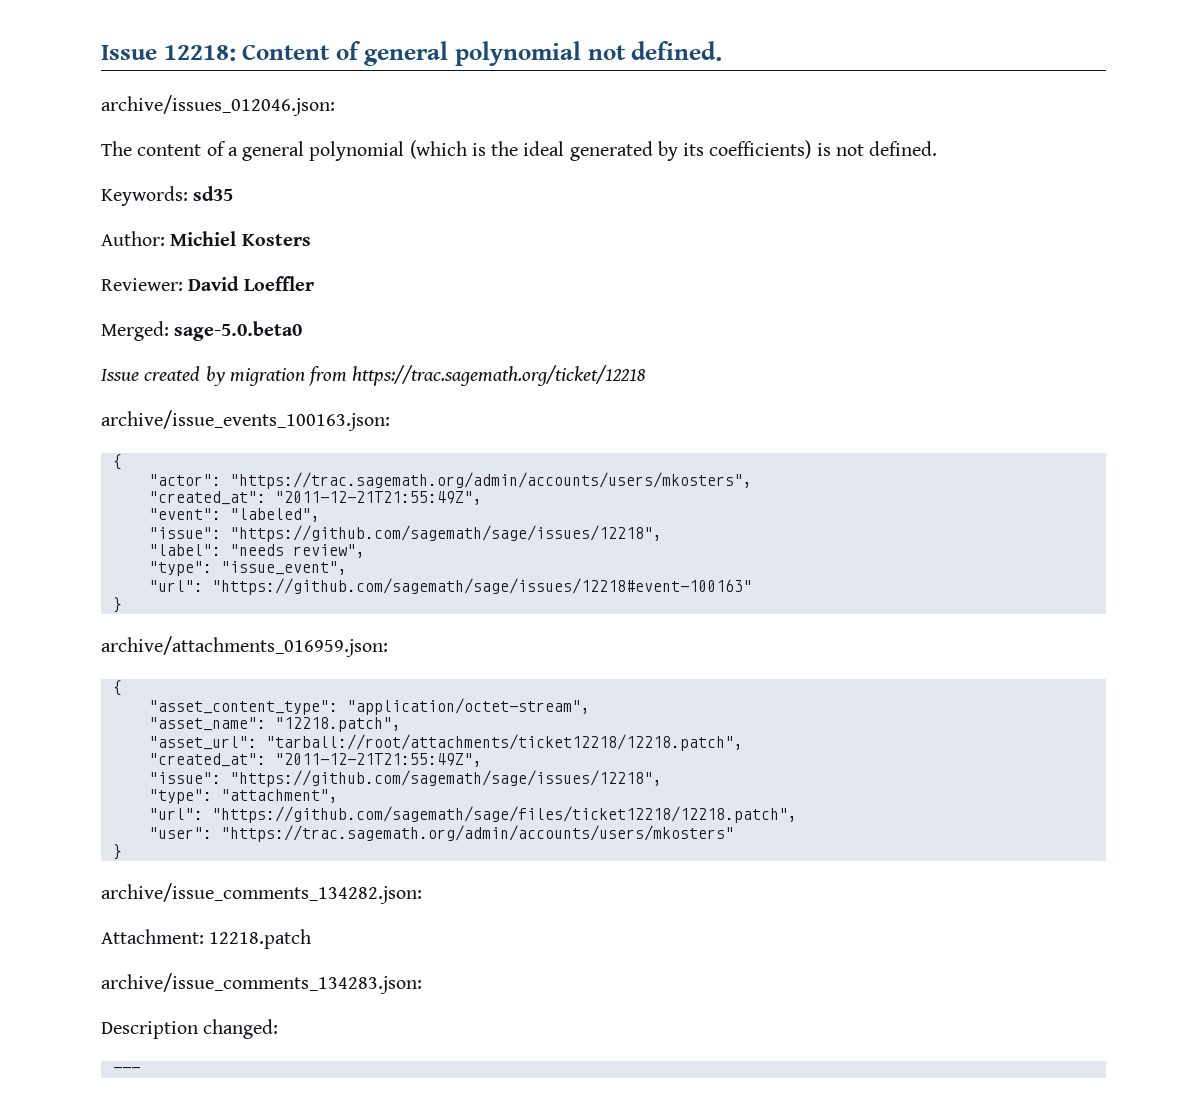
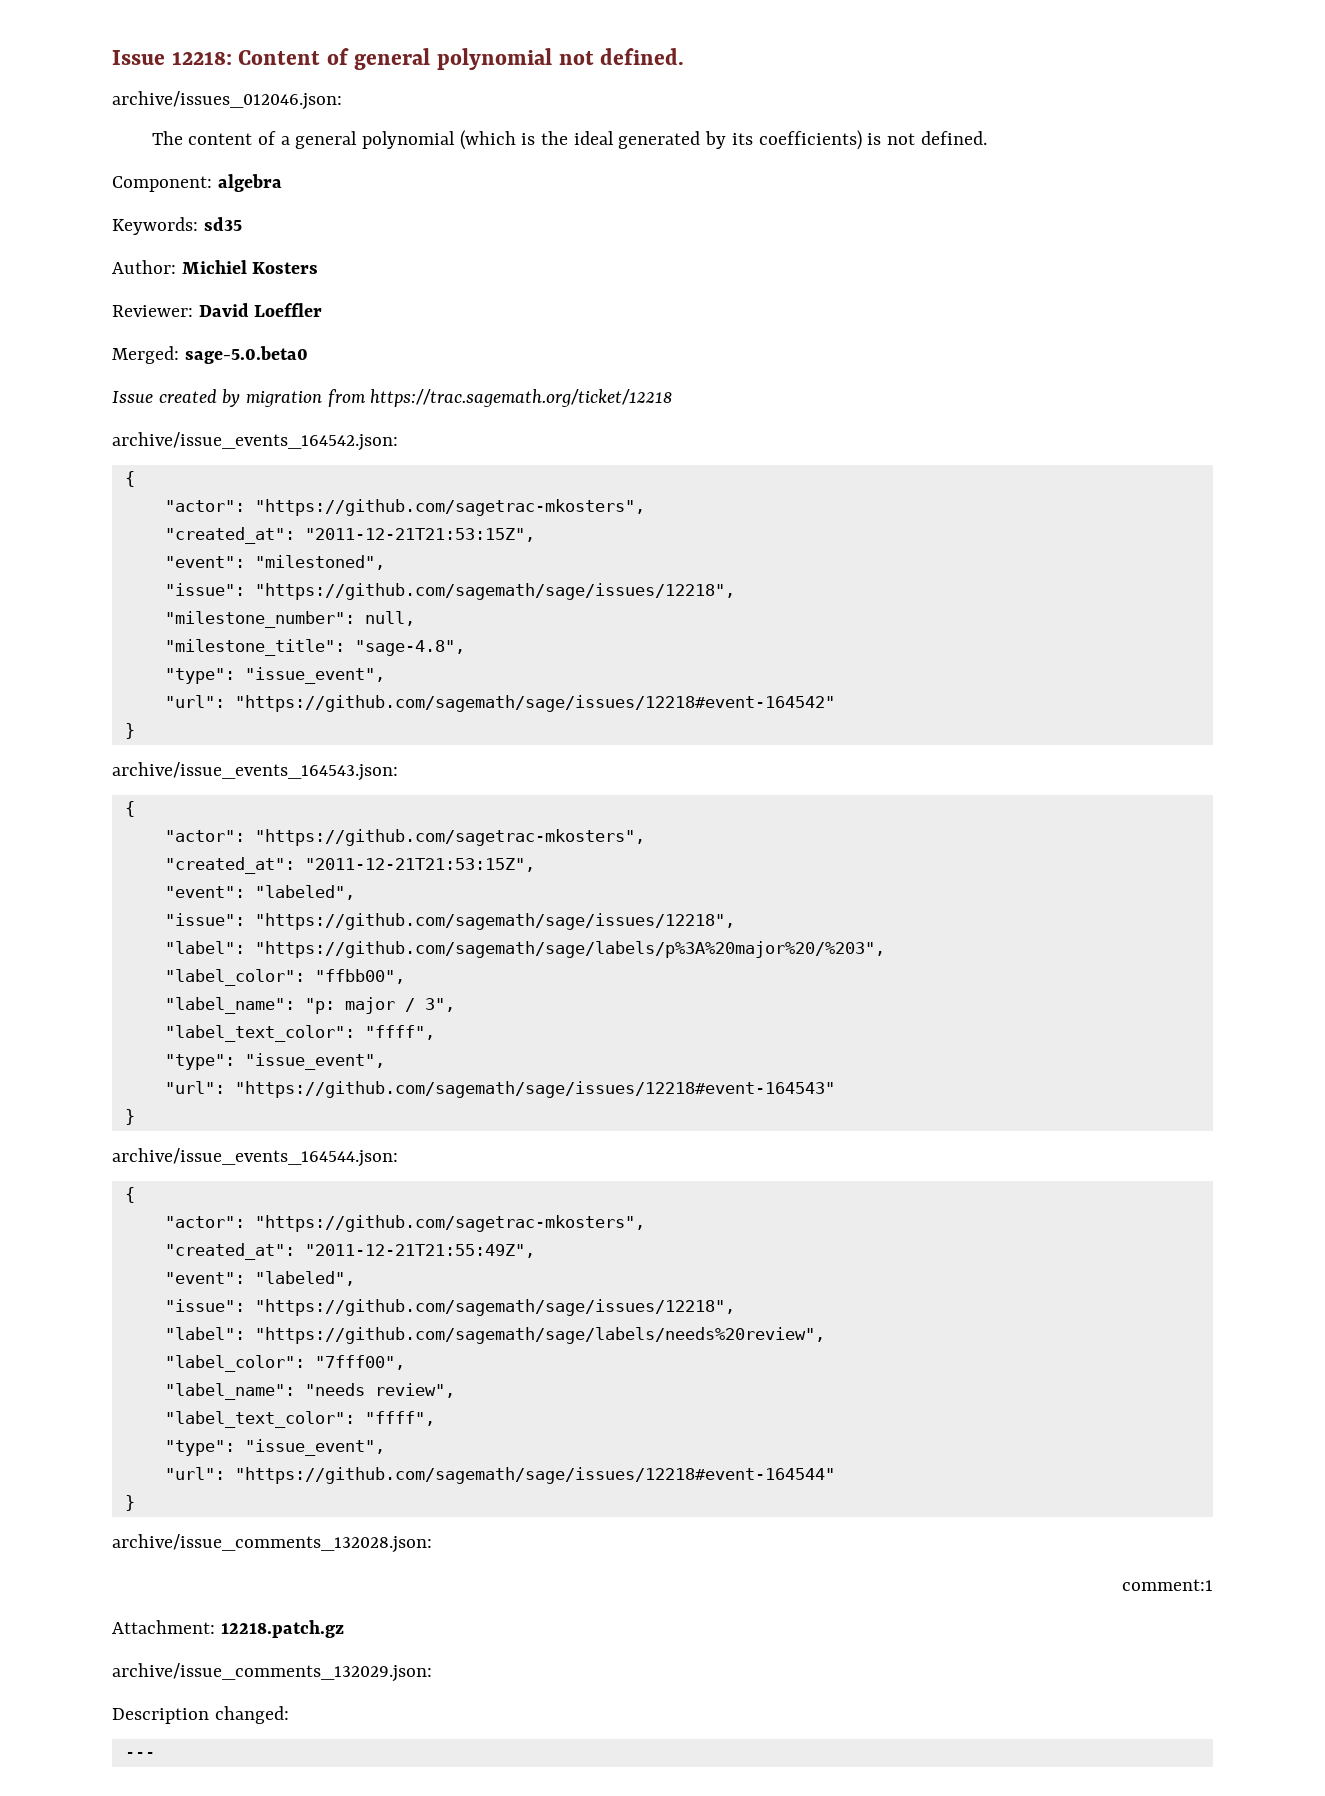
+ Component: algebra
- archive/issue_events_100163.json:
+ archive/issue_events_164542.json:
  {
- "actor": "https://trac.sagemath.org/admin/accounts/users/mkosters",
+ "actor": "https://github.com/sagetrac-mkosters",
+ "created_at": "2011-12-21T21:53:15Z",
+ "event": "milestoned",
+ "issue": "https://github.com/sagemath/sage/issues/12218",
+ "milestone_number": null,
+ "milestone_title": "sage-4.8",
+ "type": "issue_event",
+ "url": "https://github.com/sagemath/sage/issues/12218#event-164542"
+ }
+ archive/issue_events_164543.json:
+ {
+ "actor": "https://github.com/sagetrac-mkosters",
+ "created_at": "2011-12-21T21:53:15Z",
+ "event": "labeled",
+ "issue": "https://github.com/sagemath/sage/issues/12218",
+ "label": "https://github.com/sagemath/sage/labels/p%3A%20major%20/%203",
+ "label_color": "ffbb00",
+ "label_name": "p: major / 3",
+ "label_text_color": "ffff",
+ "type": "issue_event",
+ "url": "https://github.com/sagemath/sage/issues/12218#event-164543"
+ }
+ archive/issue_events_164544.json:
+ {
+ "actor": "https://github.com/sagetrac-mkosters",
- "label": "needs review",
+ "label": "https://github.com/sagemath/sage/labels/needs%20review",
+ "label_color": "7fff00",
+ "label_name": "needs review",
+ "label_text_color": "ffff",
  "type": "issue_event",
- "url": "https://github.com/sagemath/sage/issues/12218#event-100163"
+ "url": "https://github.com/sagemath/sage/issues/12218#event-164544"
  }
- archive/attachments_016959.json:
- {
- "asset_content_type": "application/octet-stream",
- "asset_name": "12218.patch",
- "asset_url": "tarball://root/attachments/ticket12218/12218.patch",
- "created_at": "2011-12-21T21:55:49Z",
- "issue": "https://github.com/sagemath/sage/issues/12218",
- "type": "attachment",
- "url": "https://github.com/sagemath/sage/files/ticket12218/12218.patch",
- "user": "https://trac.sagemath.org/admin/accounts/users/mkosters"
- }
- archive/issue_comments_134282.json:
+ archive/issue_comments_132028.json:
+ comment:1
- Attachment: 12218.patch
- archive/issue_comments_134283.json:
+ Attachment: 12218.patch.gz
+ archive/issue_comments_132029.json:

